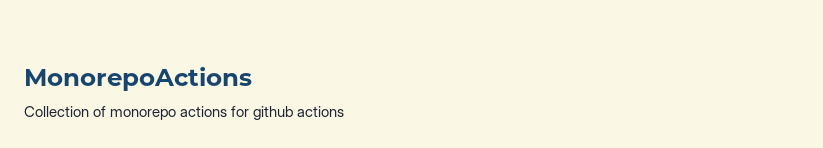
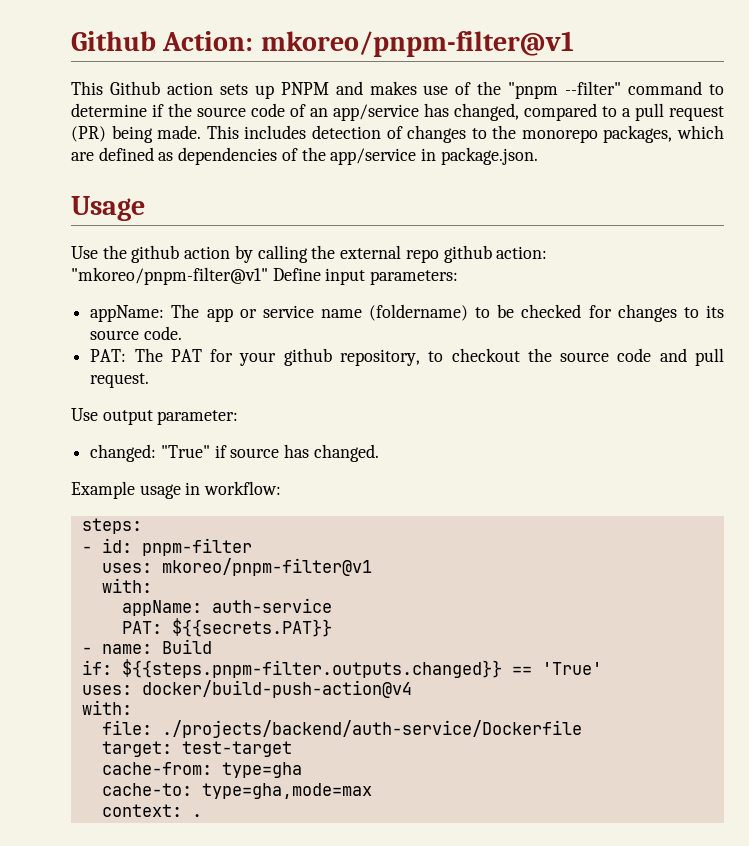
- MonorepoActions
- Collection of monorepo actions for github actions
+ Github Action: mkoreo/pnpm-filter@v1
+ This Github action sets up PNPM and makes use of the "pnpm --filter" command to determine if the source code of an app/service has changed, compared to a pull request (PR) being made. This includes detection of changes to the monorepo packages, which are defined as dependencies of the app/service in package.json.
+ Usage
+ Use the github action by calling the external repo github action: "mkoreo/pnpm-filter@v1" Define input parameters:
+ appName: The app or service name (foldername) to be checked for changes to its source code.
+ PAT: The PAT for your github repository, to checkout the source code and pull request.
+ Use output parameter:
+ changed: "True" if source has changed.
+ Example usage in workflow:
+ steps:
+ - id: pnpm-filter
+ uses: mkoreo/pnpm-filter@v1
+ with:
+ appName: auth-service
+ PAT: ${{secrets.PAT}}
+ - name: Build
+ if: ${{steps.pnpm-filter.outputs.changed}} == 'True'
+ uses: docker/build-push-action@v4
+ with:
+ file: ./projects/backend/auth-service/Dockerfile
+ target: test-target
+ cache-from: type=gha
+ cache-to: type=gha,mode=max
+ context: .

